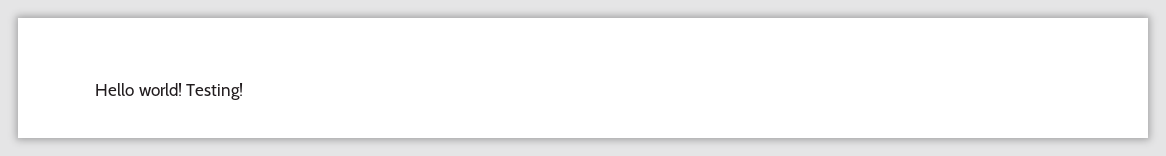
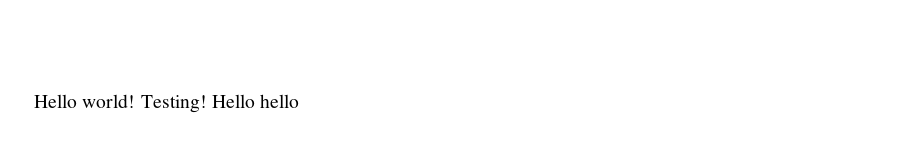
+ Hello hello

